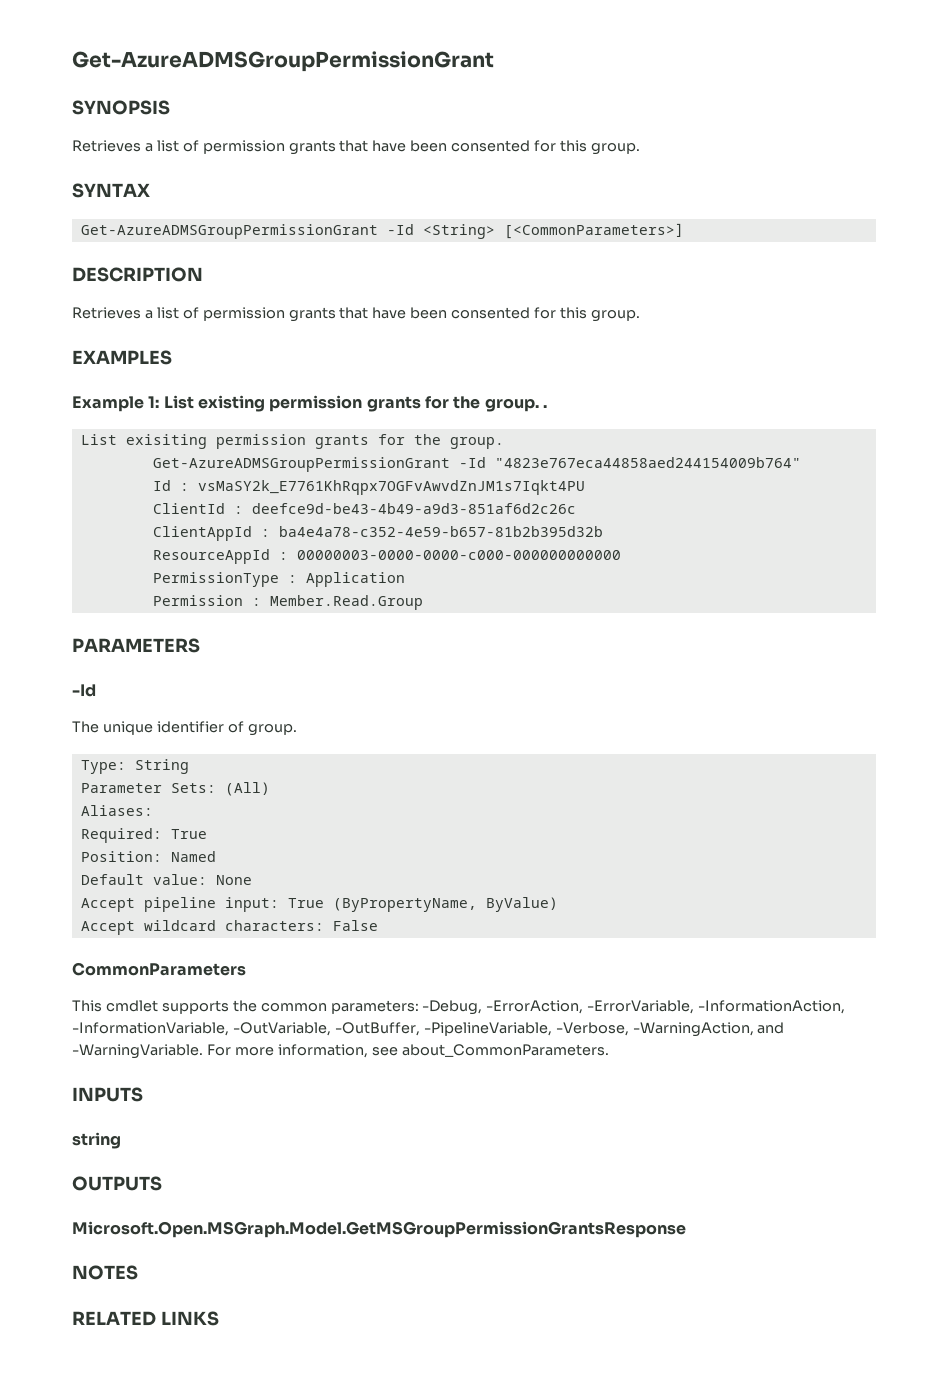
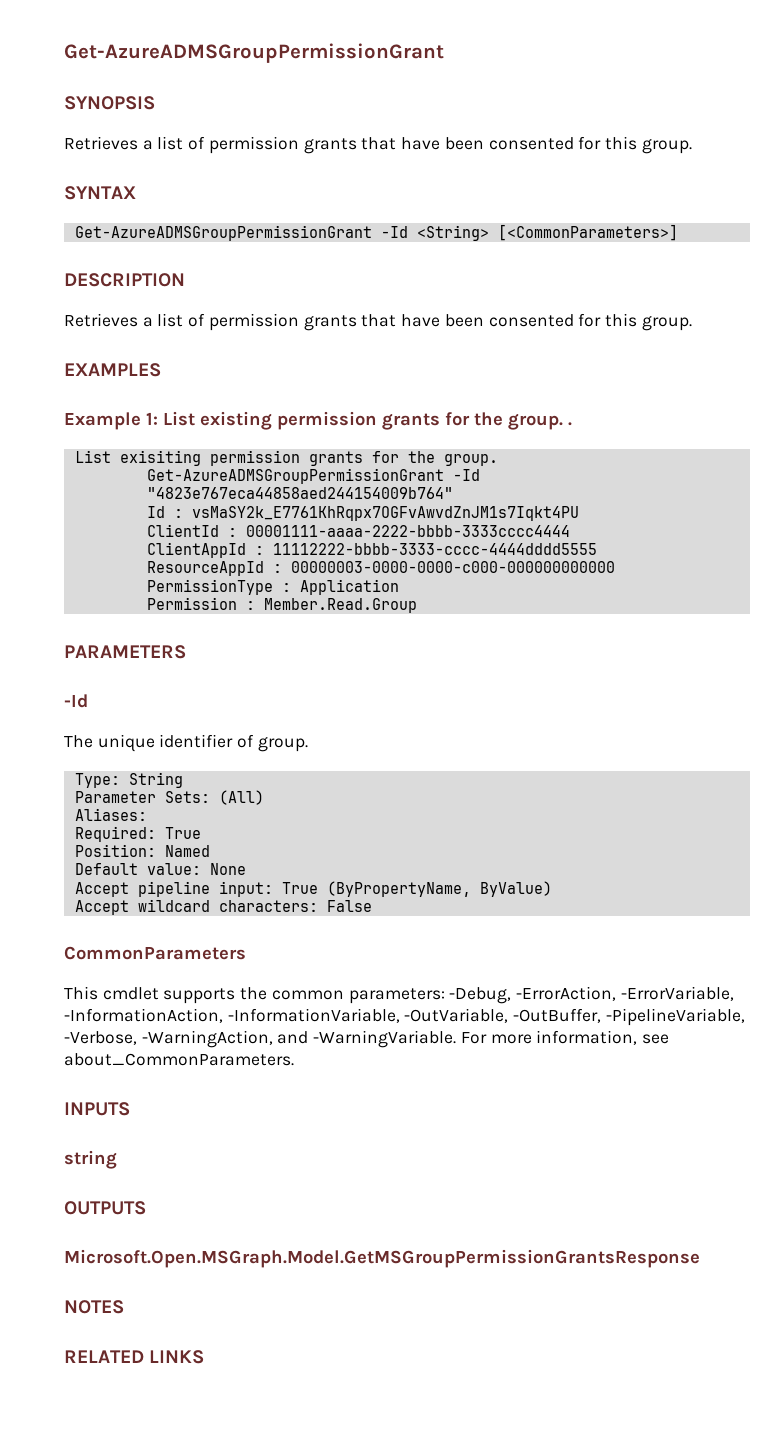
- ClientId : deefce9d-be43-4b49-a9d3-851af6d2c26c
+ ClientId : 00001111-aaaa-2222-bbbb-3333cccc4444
- ClientAppId : ba4e4a78-c352-4e59-b657-81b2b395d32b
+ ClientAppId : 11112222-bbbb-3333-cccc-4444dddd5555

